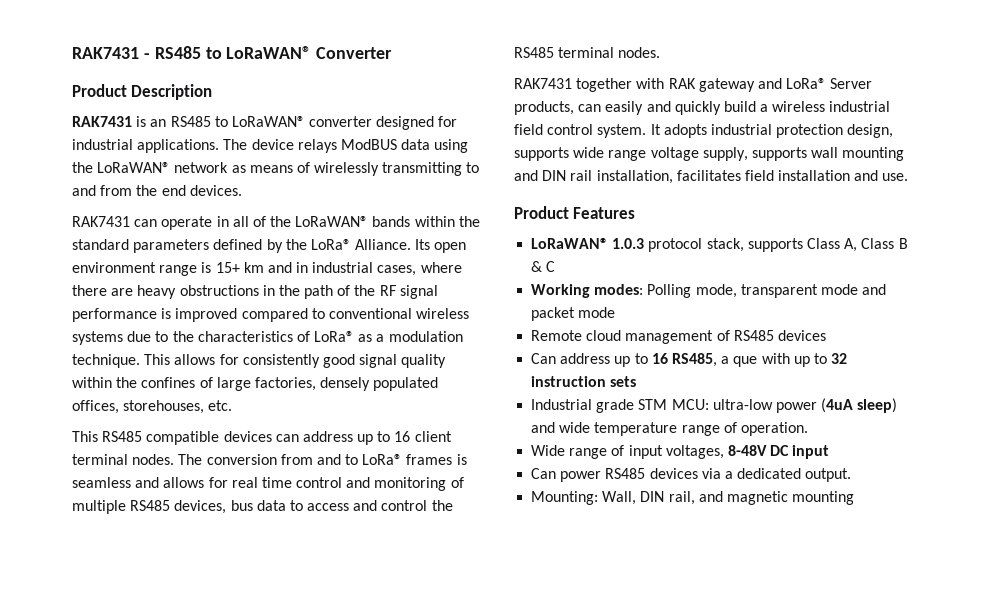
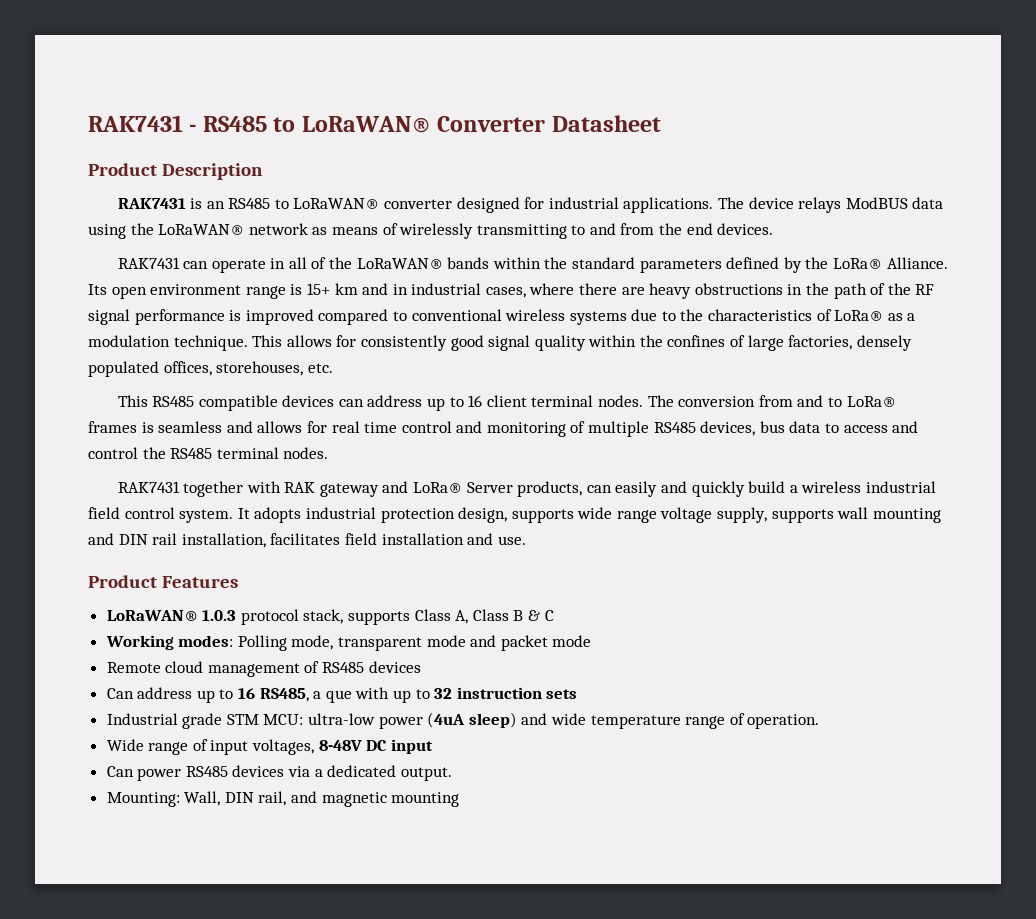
- RAK7431 - RS485 to LoRaWAN® Converter
+ RAK7431 - RS485 to LoRaWAN® Converter Datasheet

